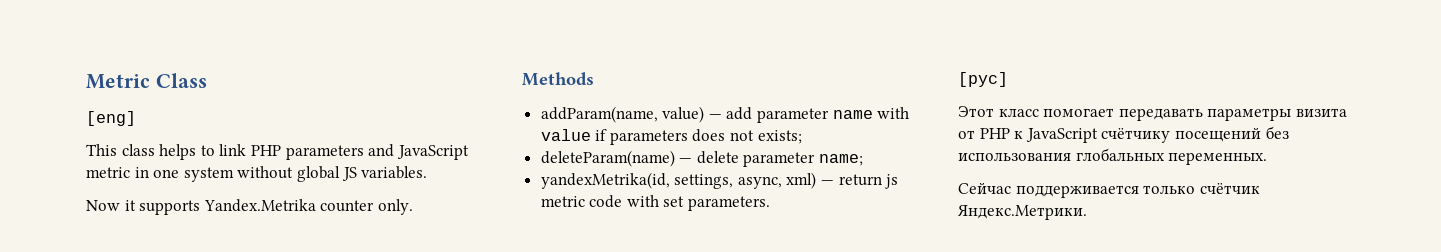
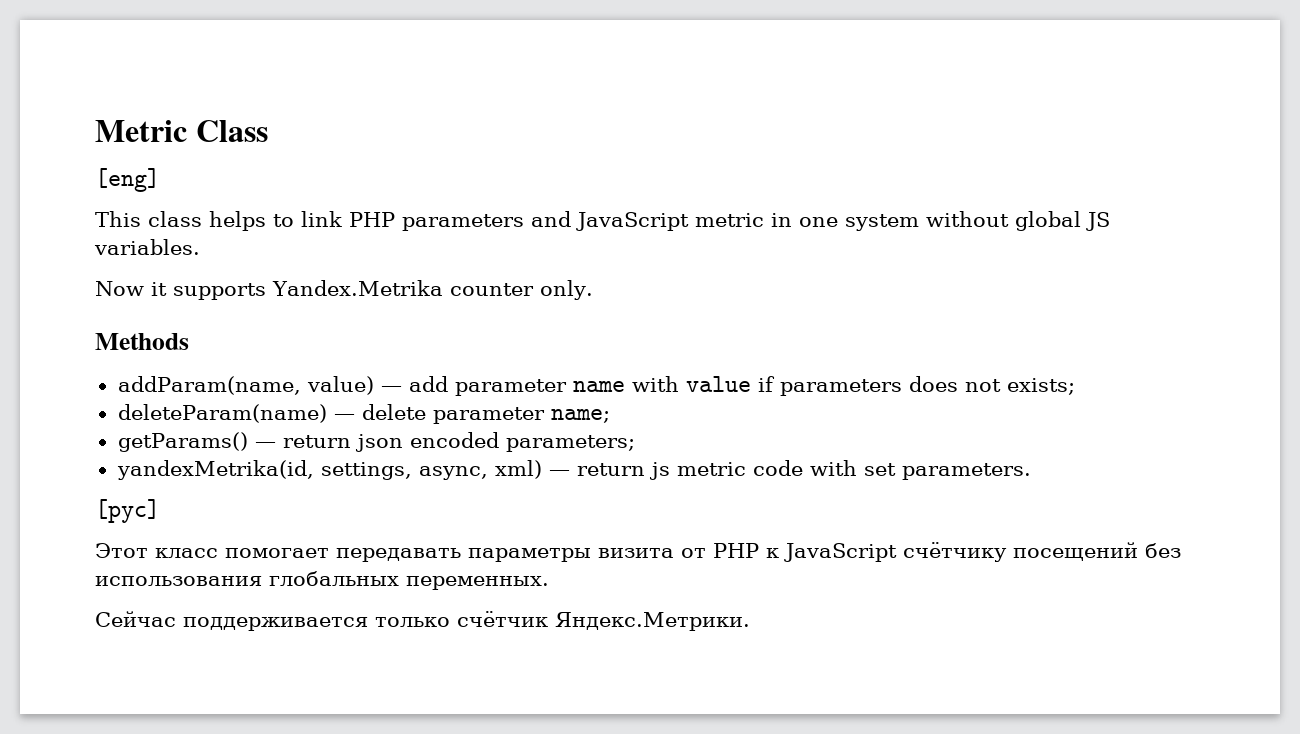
+ getParams() — return json encoded parameters;

